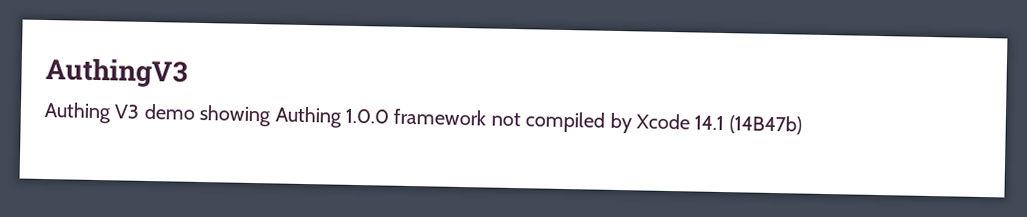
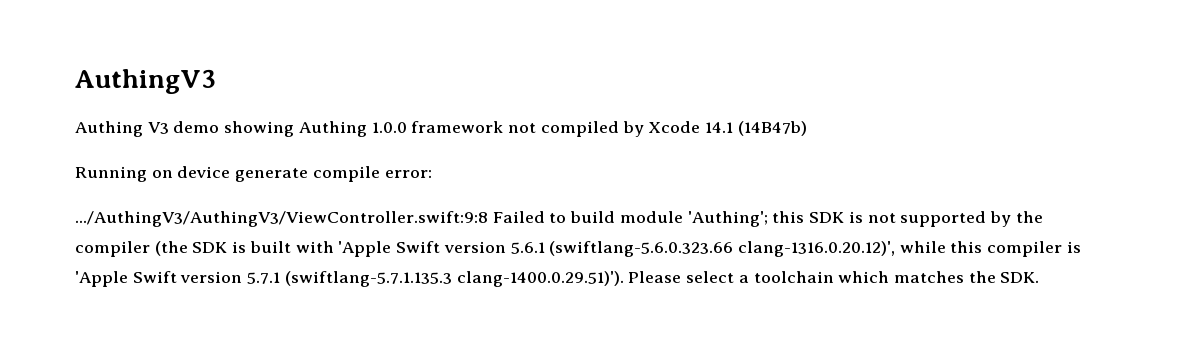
+ Running on device generate compile error:
+ .../AuthingV3/AuthingV3/ViewController.swift:9:8 Failed to build module 'Authing'; this SDK is not supported by the compiler (the SDK is built with 'Apple Swift version 5.6.1 (swiftlang-5.6.0.323.66 clang-1316.0.20.12)', while this compiler is 'Apple Swift version 5.7.1 (swiftlang-5.7.1.135.3 clang-1400.0.29.51)'). Please select a toolchain which matches the SDK.

